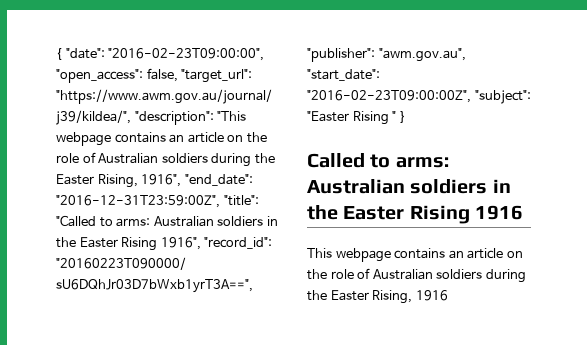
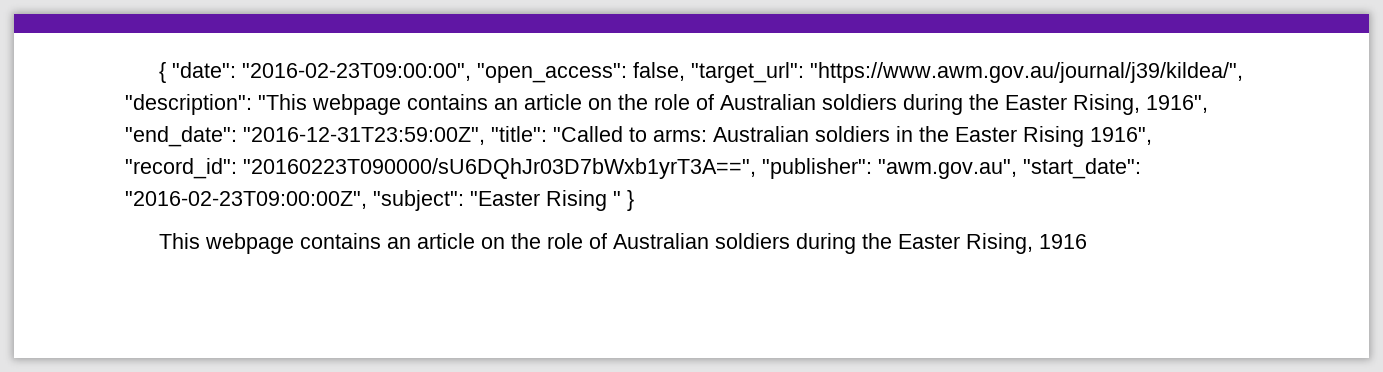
- Called to arms: Australian soldiers in the Easter Rising 1916

